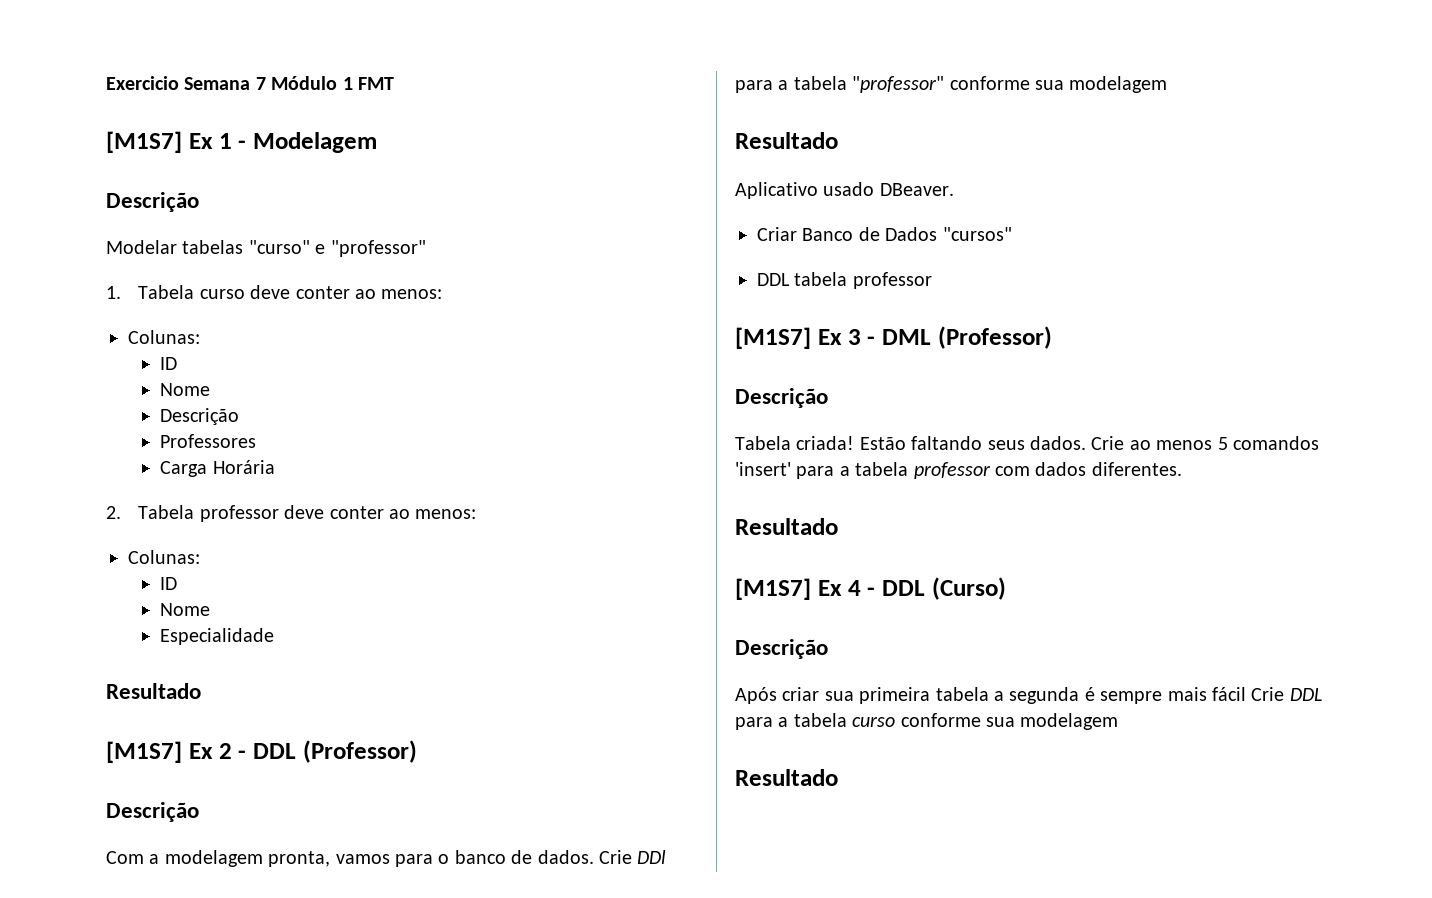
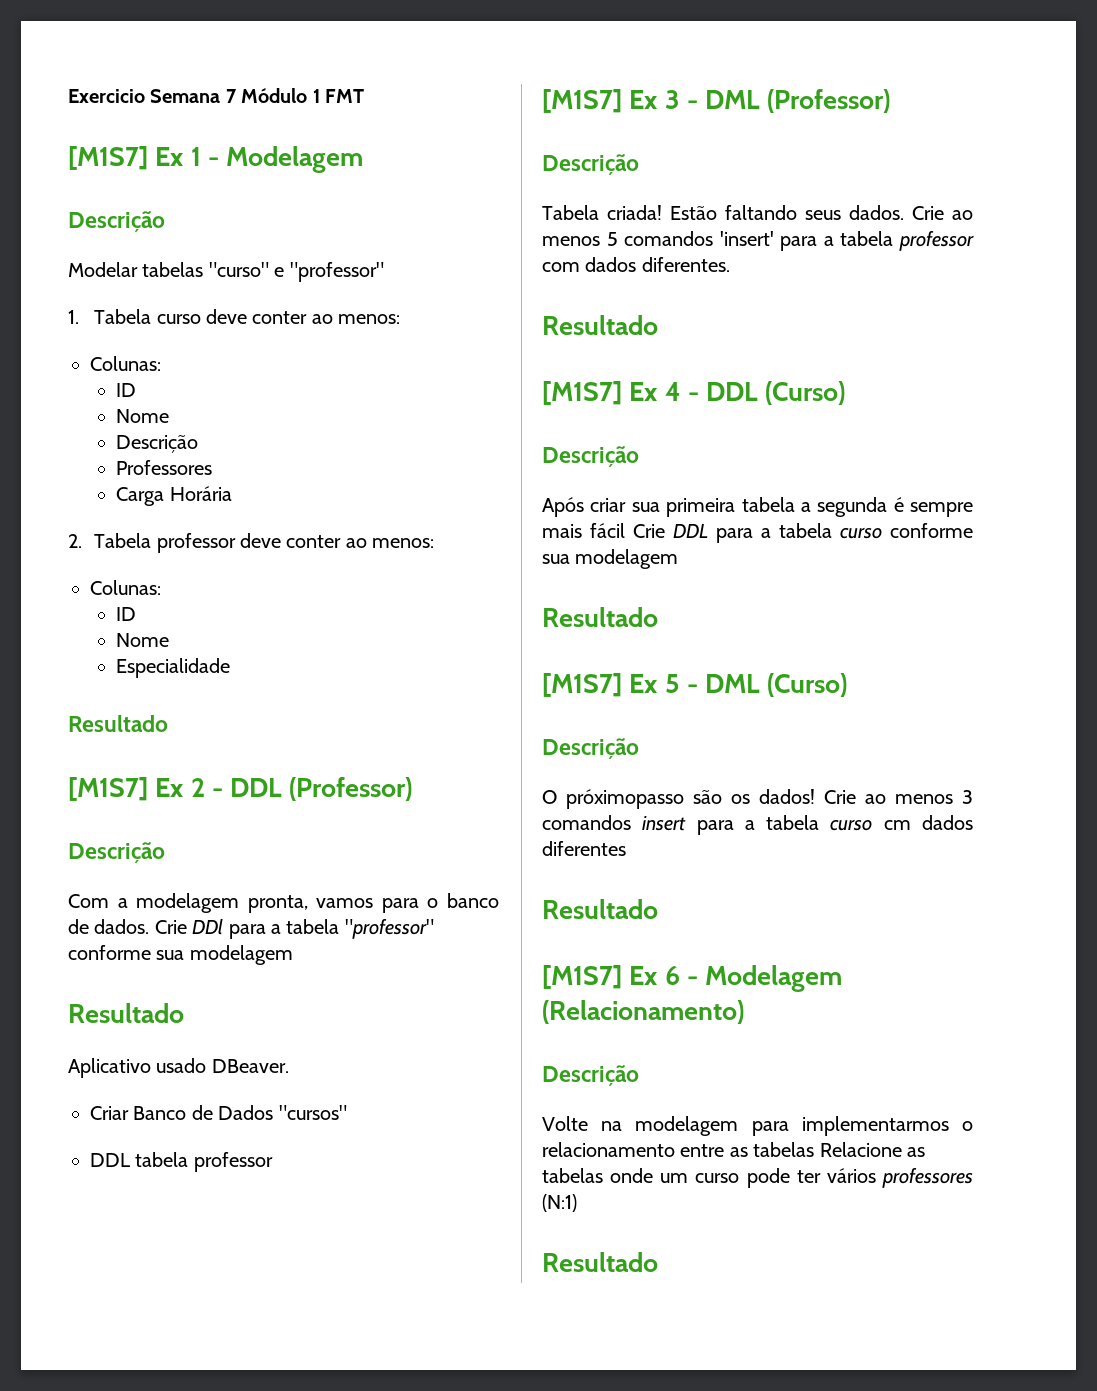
+ [M1S7] Ex 5 - DML (Curso)
+ Descrição
+ O próximopasso são os dados! Crie ao menos 3 comandos insert para a tabela curso cm dados diferentes
+ Resultado
+ [M1S7] Ex 6 - Modelagem (Relacionamento)
+ Descrição
+ Volte na modelagem para implementarmos o relacionamento entre as tabelas Relacione as tabelas onde um curso pode ter vários professores (N:1)
+ Resultado

